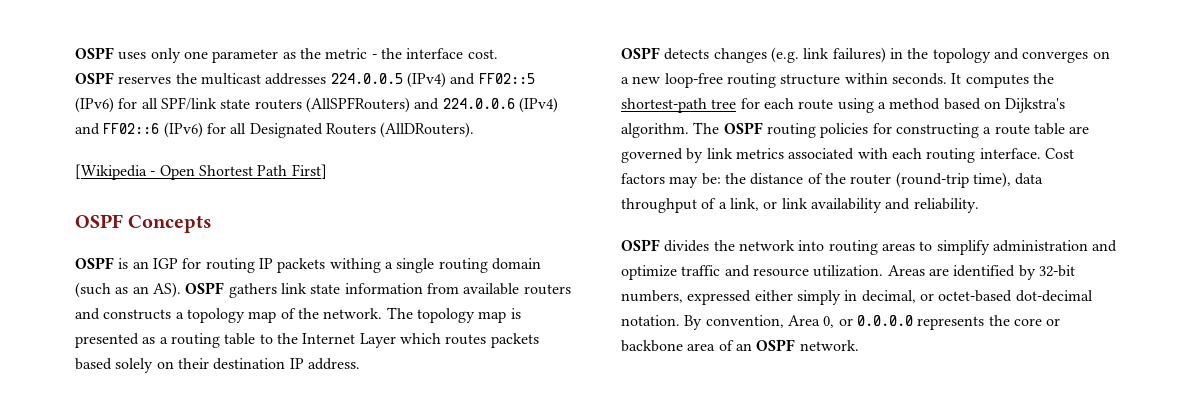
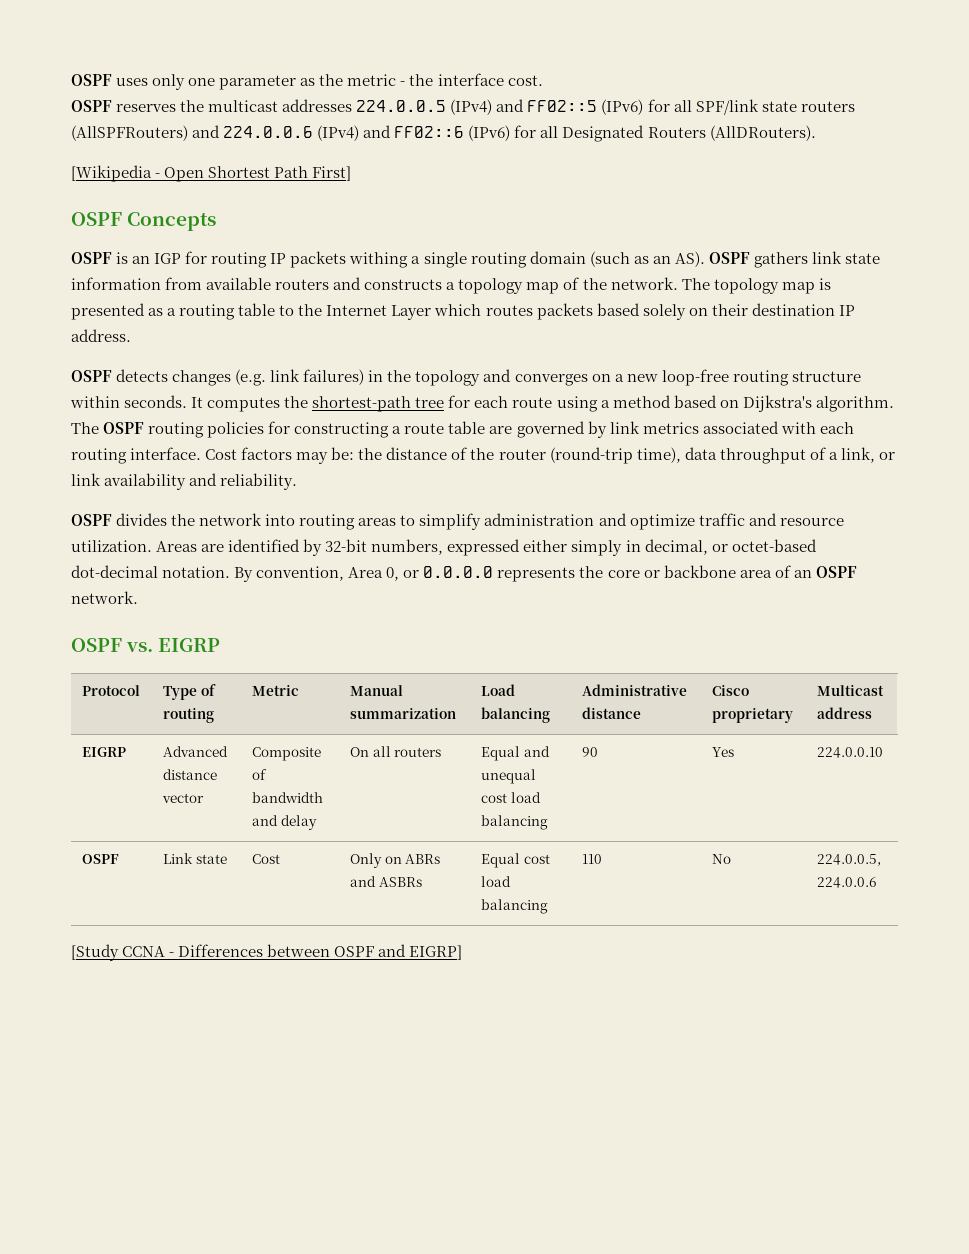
+ OSPF vs. EIGRP
+ Protocol | Type of routing | Metric | Manual summarization | Load balancing | Administrative distance | Cisco proprietary | Multicast address
+ EIGRP | Advanced distance vector | Composite of bandwidth and delay | On all routers | Equal and unequal cost load balancing | 90 | Yes | 224.0.0.10
+ OSPF | Link state | Cost | Only on ABRs and ASBRs | Equal cost load balancing | 110 | No | 224.0.0.5, 224.0.0.6
+ [Study CCNA - Differences between OSPF and EIGRP]

